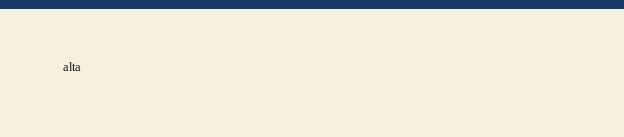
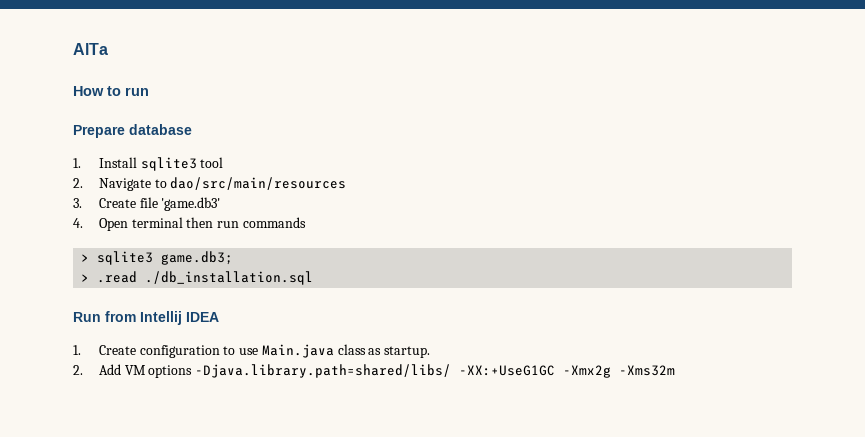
- alta
+ AlTa
+ How to run
+ Prepare database
+ 1. Install sqlite3 tool
+ 2. Navigate to dao/src/main/resources
+ 3. Create file 'game.db3'
+ 4. Open terminal then run commands
+ > sqlite3 game.db3;
+ > .read ./db_installation.sql
+ Run from Intellij IDEA
+ 1. Create configuration to use Main.java class as startup.
+ 2. Add VM options -Djava.library.path=shared/libs/ -XX:+UseG1GC -Xmx2g -Xms32m

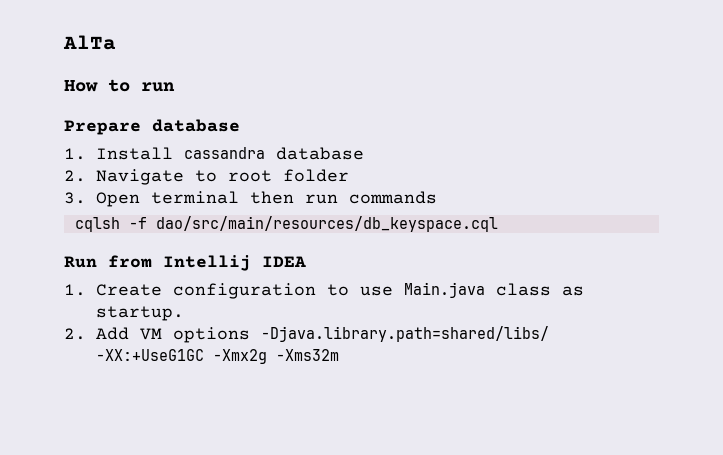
- 1. Install sqlite3 tool
+ 1. Install cassandra database
- 2. Navigate to dao/src/main/resources
- 3. Create file 'game.db3'
- 4. Open terminal then run commands
+ 2. Navigate to root folder
+ 3. Open terminal then run commands
- > sqlite3 game.db3;
- > .read ./db_installation.sql
+ cqlsh -f dao/src/main/resources/db_keyspace.cql

